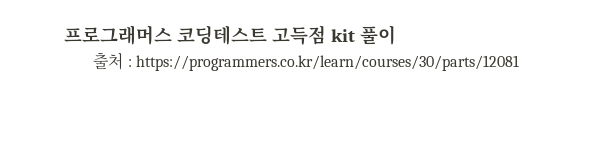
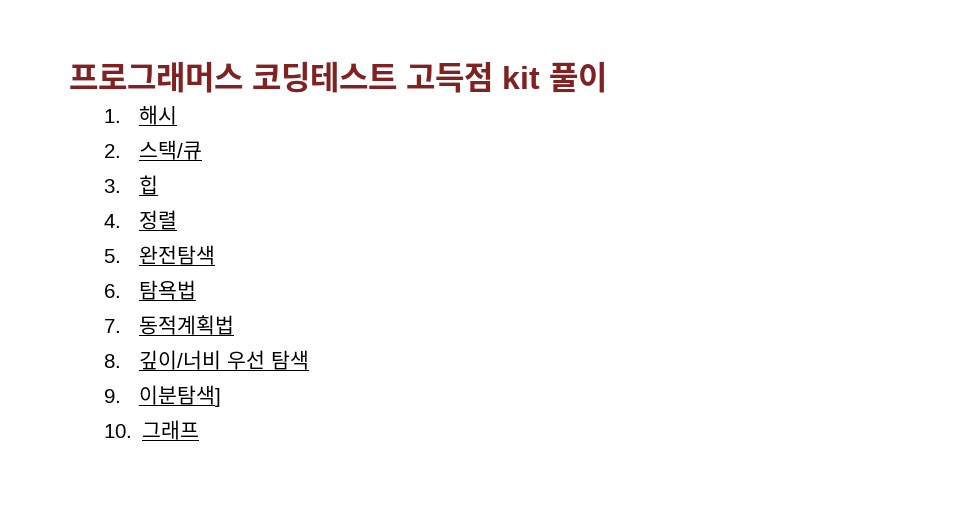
- 출처 : https://programmers.co.kr/learn/courses/30/parts/12081
+ 1. 해시
+ 2. 스택/큐
+ 3. 힙
+ 4. 정렬
+ 5. 완전탐색
+ 6. 탐욕법
+ 7. 동적계획법
+ 8. 깊이/너비 우선 탐색
+ 9. 이분탐색]
+ 10. 그래프

